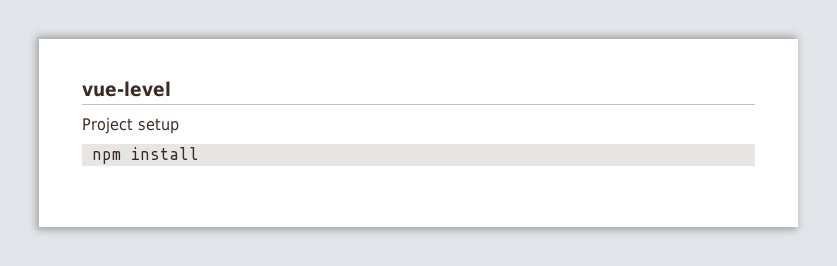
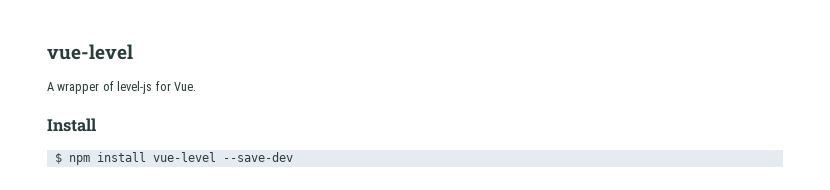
- Project setup
- npm install
+ A wrapper of level-js for Vue.
+ Install
+ $ npm install vue-level --save-dev

